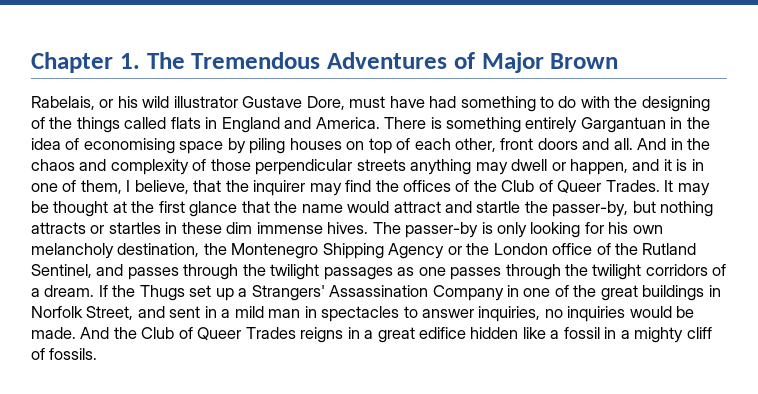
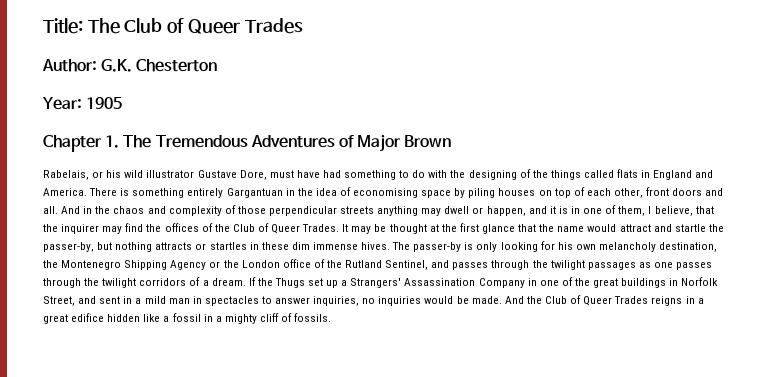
+ Title: The Club of Queer Trades
+ Author: G.K. Chesterton
+ Year: 1905

